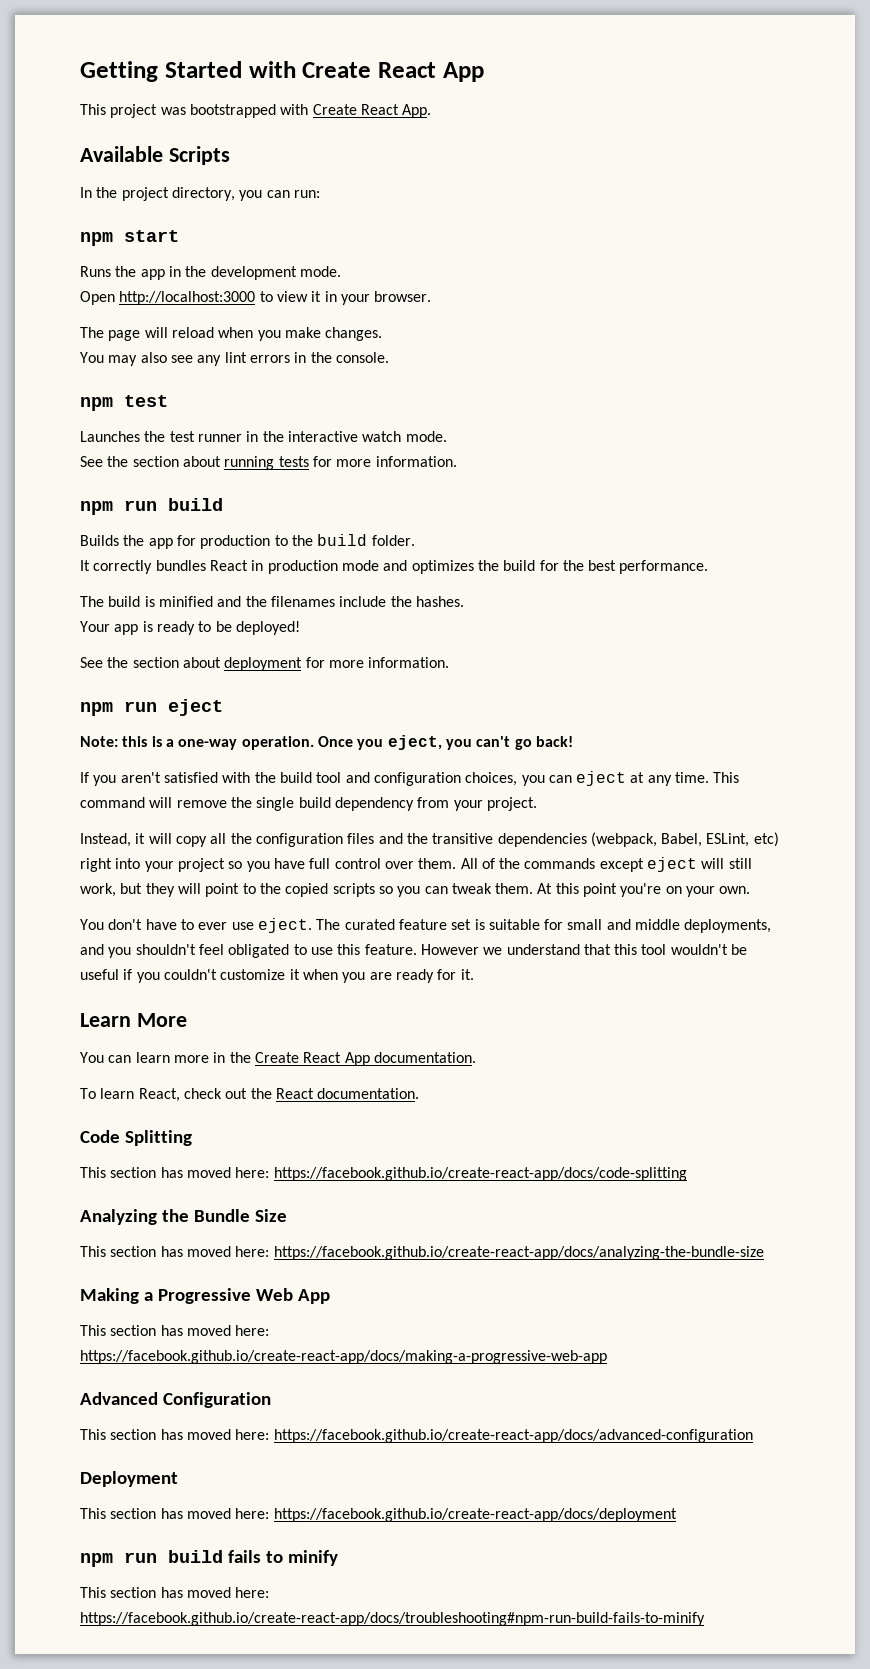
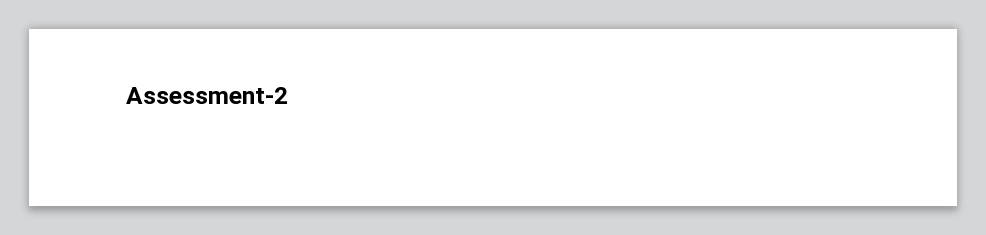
- Getting Started with Create React App
- This project was bootstrapped with Create React App.
- Available Scripts
- In the project directory, you can run:
- npm start
- Runs the app in the development mode.
- Open http://localhost:3000 to view it in your browser.
- The page will reload when you make changes.
- You may also see any lint errors in the console.
- npm test
- Launches the test runner in the interactive watch mode.
- See the section about running tests for more information.
- npm run build
- Builds the app for production to the build folder.
- It correctly bundles React in production mode and optimizes the build for the best performance.
- The build is minified and the filenames include the hashes.
- Your app is ready to be deployed!
- See the section about deployment for more information.
- npm run eject
- Note: this is a one-way operation. Once you eject, you can't go back!
- If you aren't satisfied with the build tool and configuration choices, you can eject at any time. This command will remove the single build dependency from your project.
- Instead, it will copy all the configuration files and the transitive dependencies (webpack, Babel, ESLint, etc) right into your project so you have full control over them. All of the commands except eject will still work, but they will point to the copied scripts so you can tweak them. At this point you're on your own.
- You don't have to ever use eject. The curated feature set is suitable for small and middle deployments, and you shouldn't feel obligated to use this feature. However we understand that this tool wouldn't be useful if you couldn't customize it when you are ready for it.
- Learn More
- You can learn more in the Create React App documentation.
- To learn React, check out the React documentation.
- Code Splitting
- This section has moved here: https://facebook.github.io/create-react-app/docs/code-splitting
- Analyzing the Bundle Size
- This section has moved here: https://facebook.github.io/create-react-app/docs/analyzing-the-bundle-size
- Making a Progressive Web App
- This section has moved here: https://facebook.github.io/create-react-app/docs/making-a-progressive-web-app
- Advanced Configuration
- This section has moved here: https://facebook.github.io/create-react-app/docs/advanced-configuration
- Deployment
- This section has moved here: https://facebook.github.io/create-react-app/docs/deployment
- npm run build fails to minify
- This section has moved here: https://facebook.github.io/create-react-app/docs/troubleshooting#npm-run-build-fails-to-minify
+ Assessment-2

